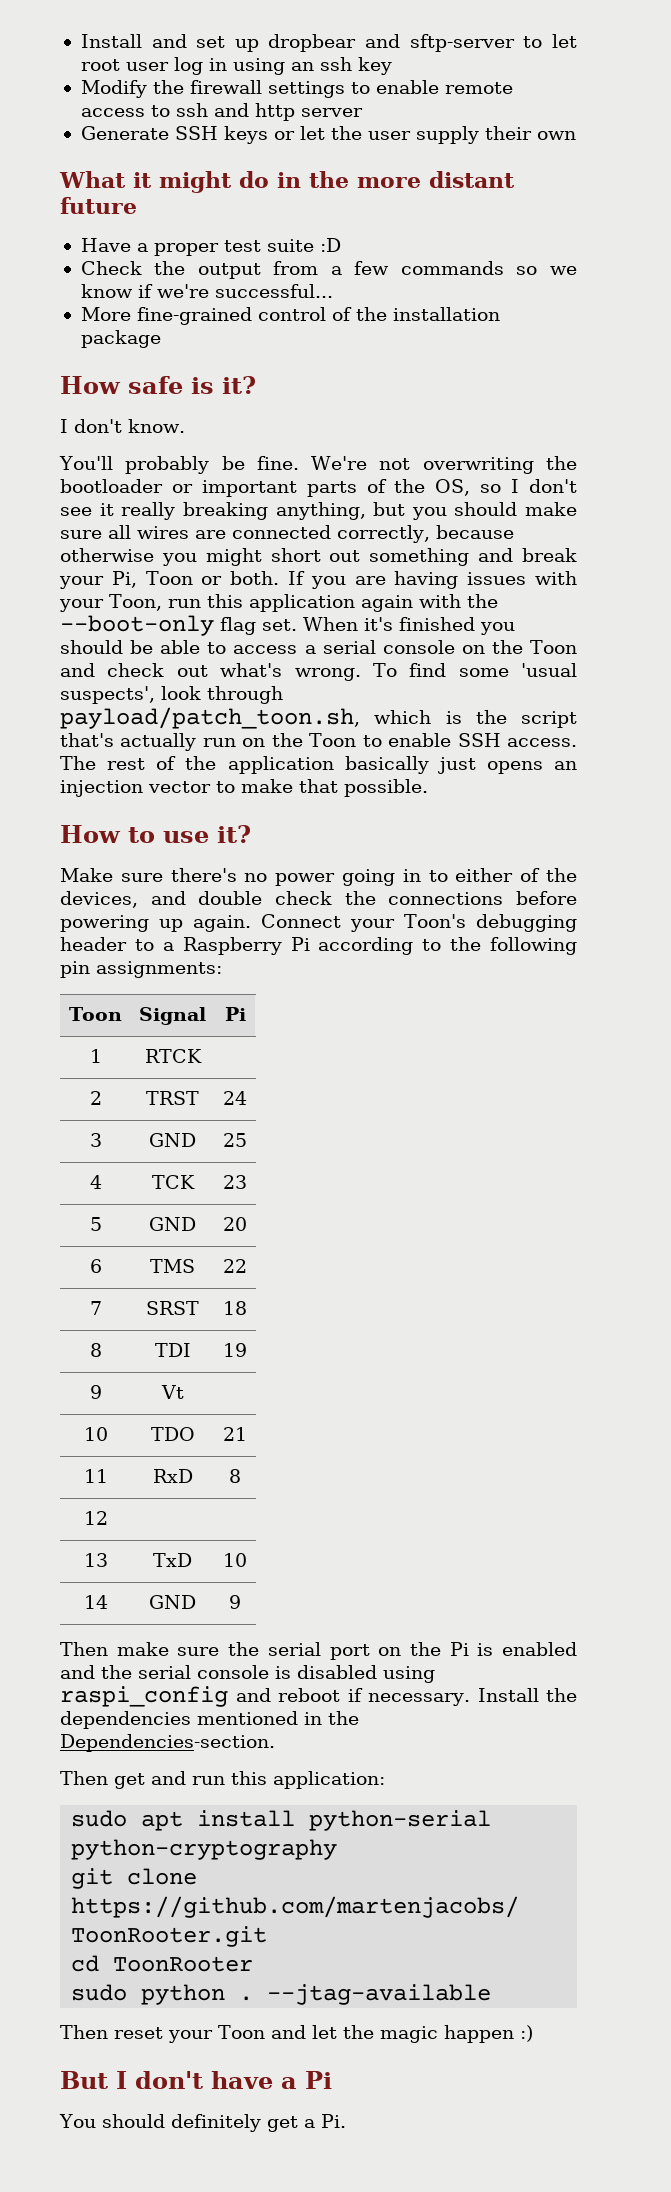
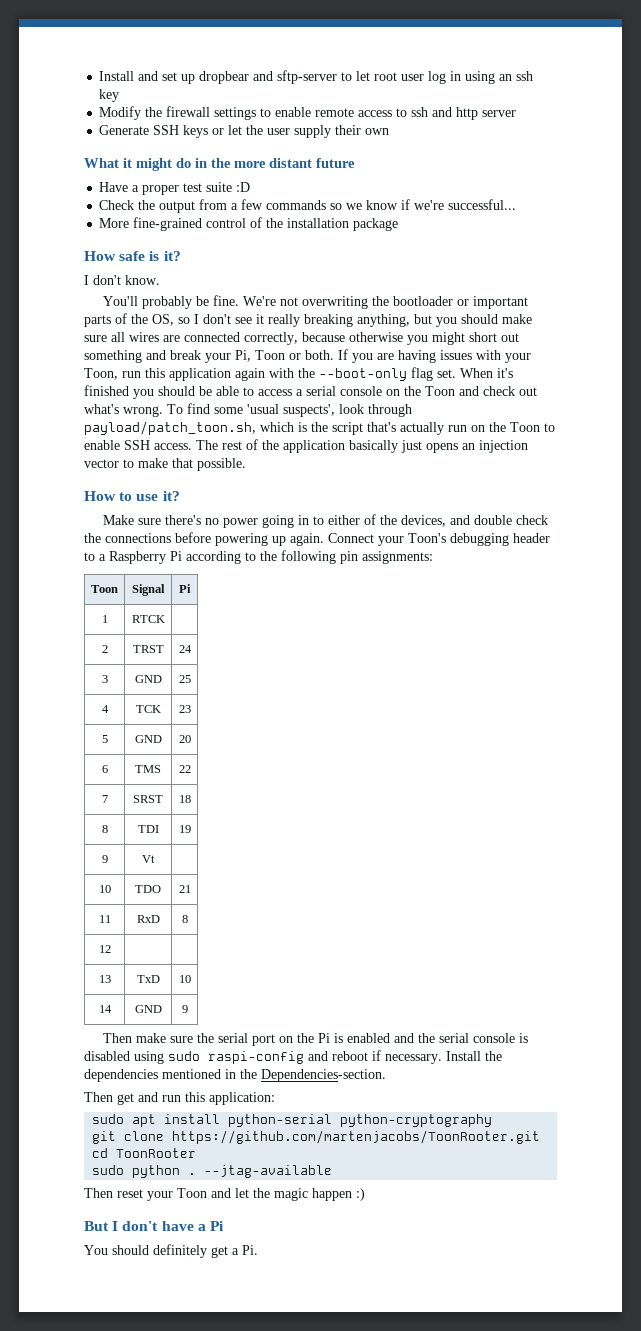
- Then make sure the serial port on the Pi is enabled and the serial console is disabled using raspi_config and reboot if necessary.
+ Then make sure the serial port on the Pi is enabled and the serial console is disabled using sudo raspi-config and reboot if necessary.

